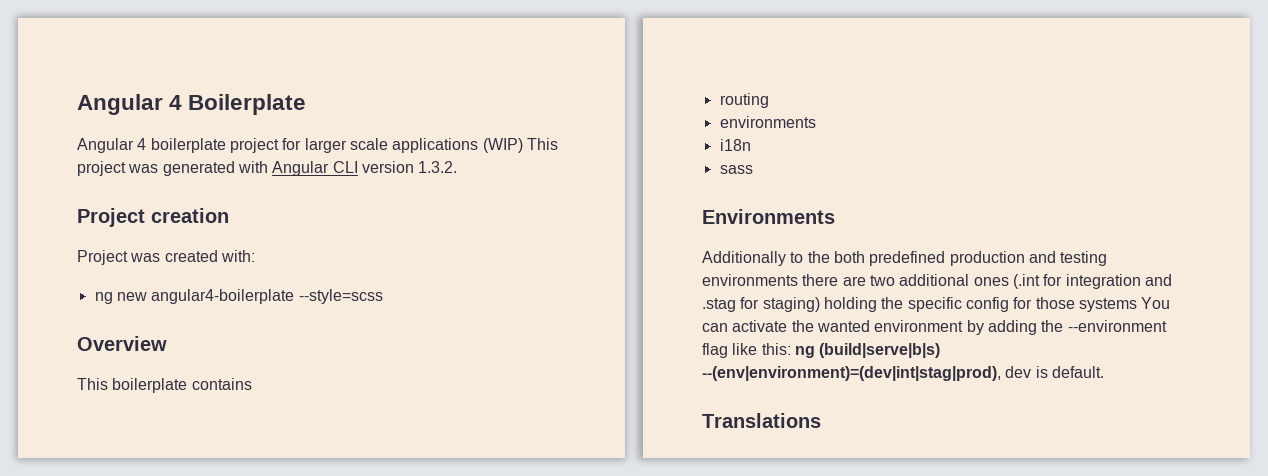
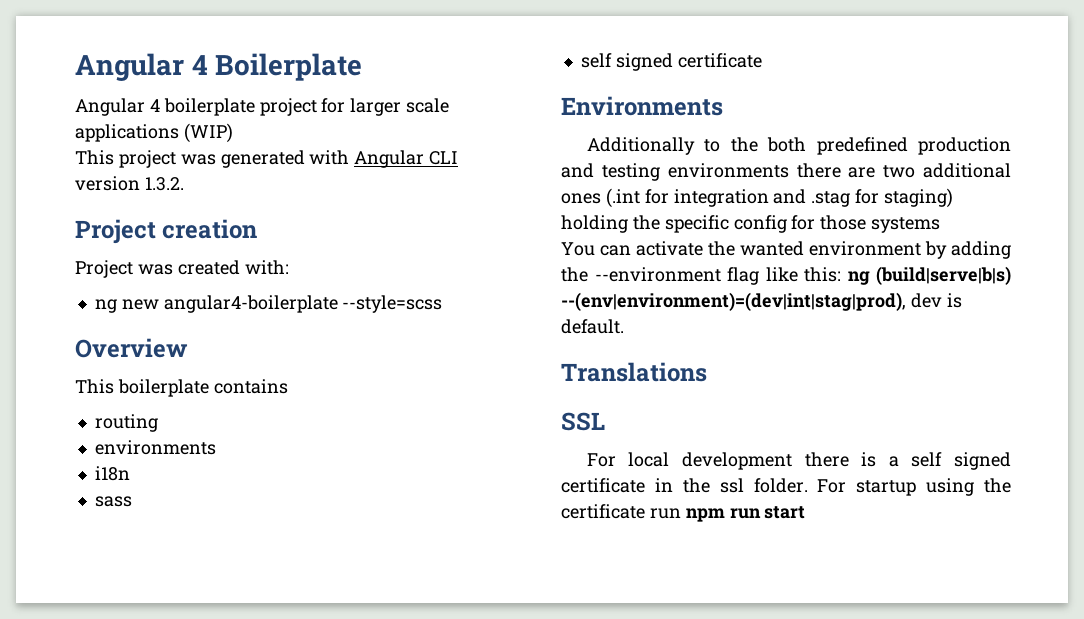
- Angular 4 boilerplate project for larger scale applications (WIP) This project was generated with Angular CLI version 1.3.2.
+ Angular 4 boilerplate project for larger scale applications (WIP)
+ This project was generated with Angular CLI version 1.3.2.
  sass
+ self signed certificate
- Additionally to the both predefined production and testing environments there are two additional ones (.int for integration and .stag for staging) holding the specific config for those systems You can activate the wanted environment by adding the --environment flag like this: ng (build|serve|b|s) --(env|environment)=(dev|int|stag|prod), dev is default.
+ Additionally to the both predefined production and testing environments there are two additional ones (.int for integration and .stag for staging) holding the specific config for those systems
+ You can activate the wanted environment by adding the --environment flag like this: ng (build|serve|b|s) --(env|environment)=(dev|int|stag|prod), dev is default.
+ SSL
+ For local development there is a self signed certificate in the ssl folder. For startup using the certificate run npm run start

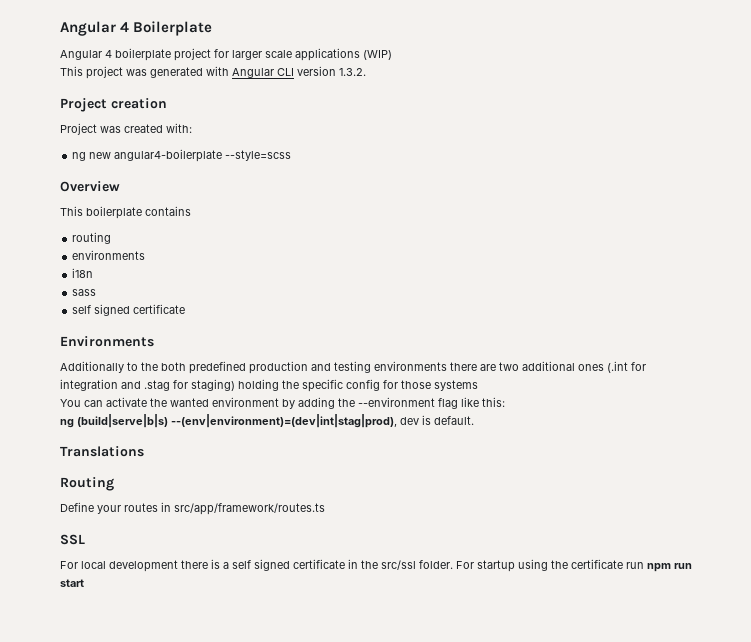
- You can activate the wanted environment by adding the --environment flag like this: ng (build|serve|b|s) --(env|environment)=(dev|int|stag|prod), dev is default.
+ You can activate the wanted environment by adding the --environment flag like this:
+ ng (build|serve|b|s) --(env|environment)=(dev|int|stag|prod), dev is default.
+ Routing
+ Define your routes in src/app/framework/routes.ts
- For local development there is a self signed certificate in the ssl folder.
+ For local development there is a self signed certificate in the src/ssl folder.

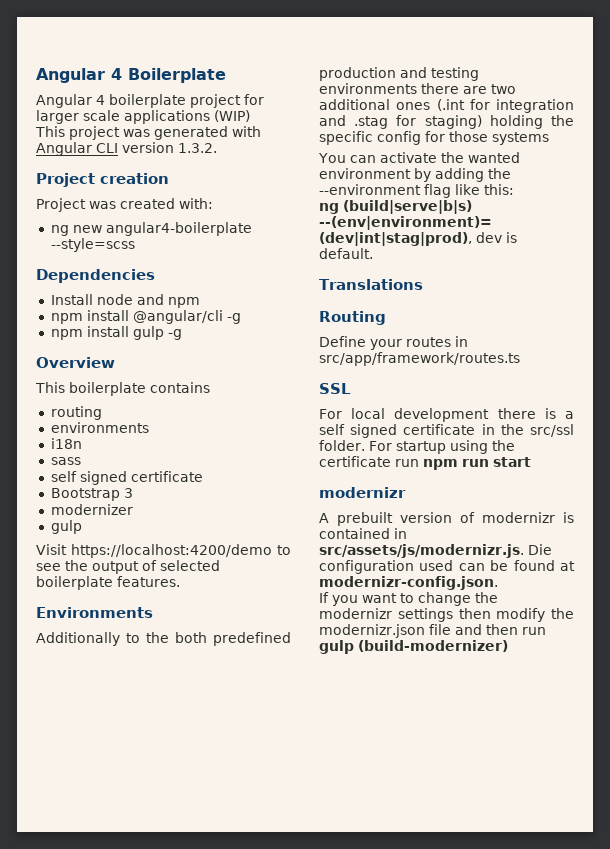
+ Dependencies
+ Install node and npm
+ npm install @angular/cli -g
+ npm install gulp -g
+ Bootstrap 3
+ modernizer
+ gulp
+ Visit https://localhost:4200/demo to see the output of selected boilerplate features.
  For startup using the certificate run npm run start
+ modernizr
+ A prebuilt version of modernizr is contained in src/assets/js/modernizr.js. Die configuration used can be found at modernizr-config.json.
+ If you want to change the modernizr settings then modify the modernizr.json file and then run gulp (build-modernizer)

